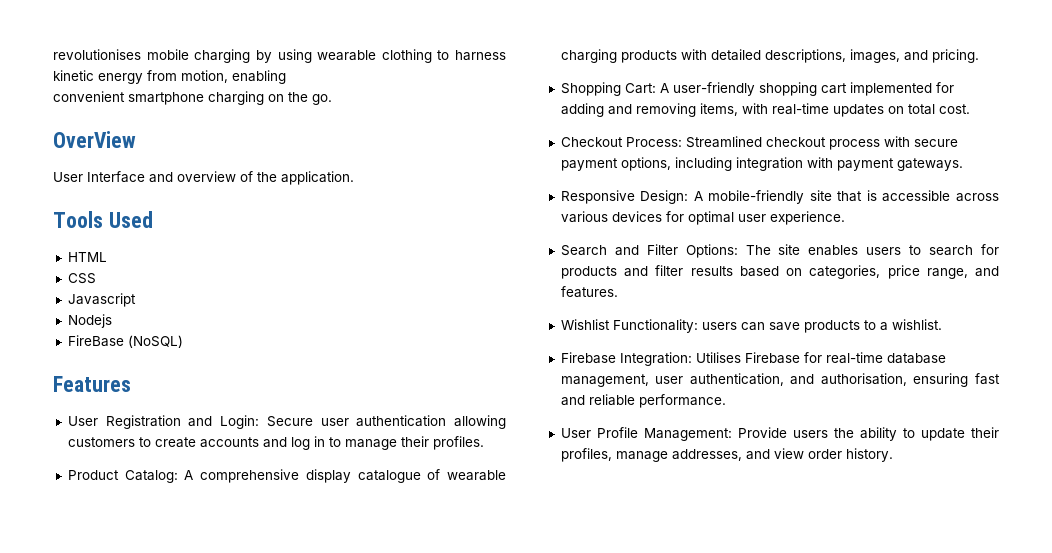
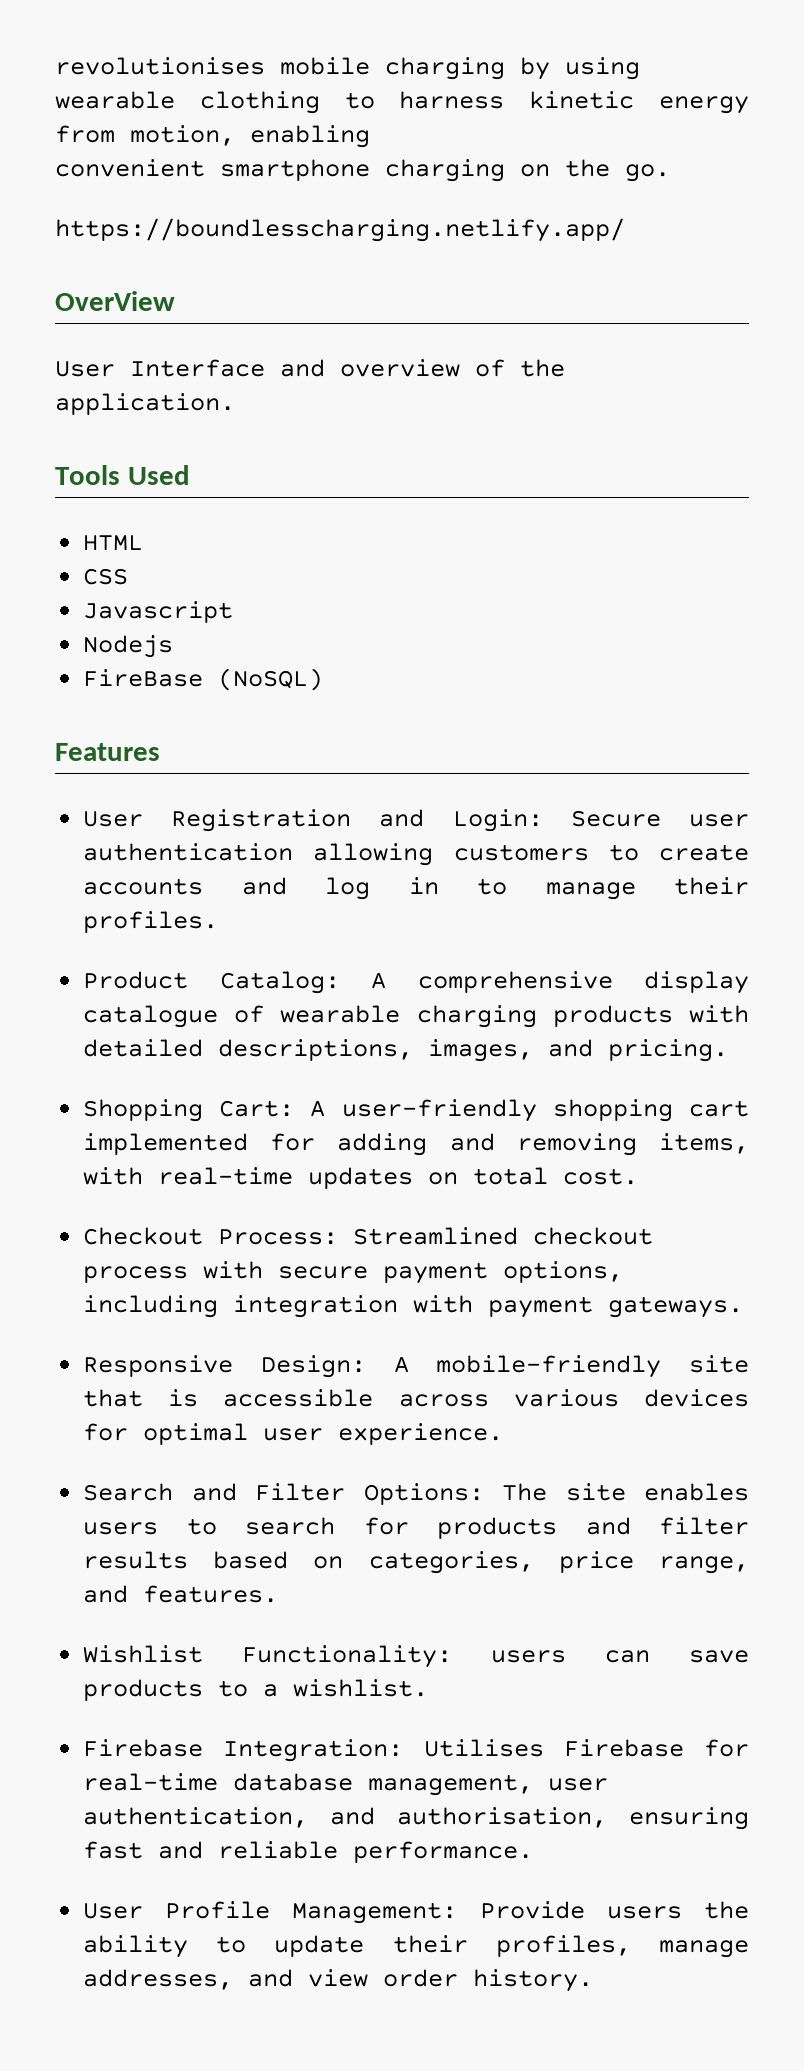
+ https://boundlesscharging.netlify.app/

